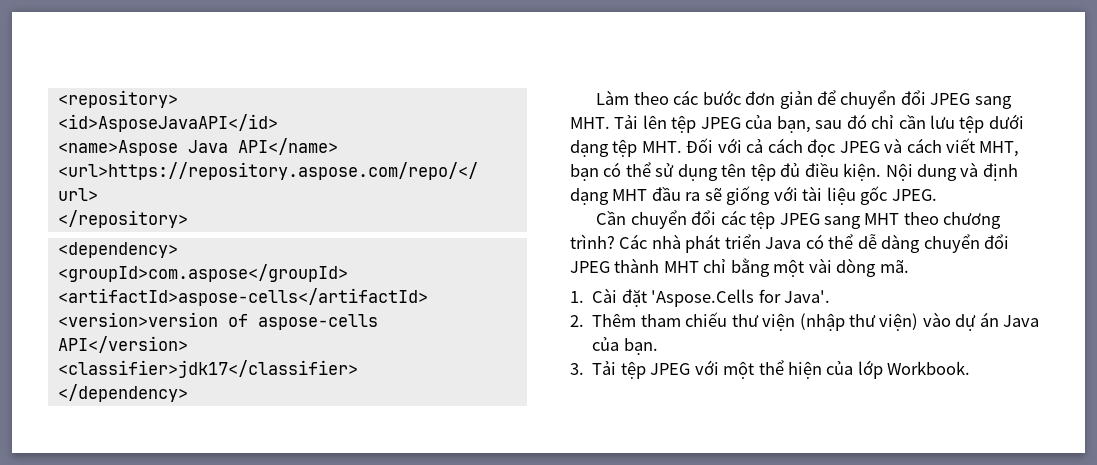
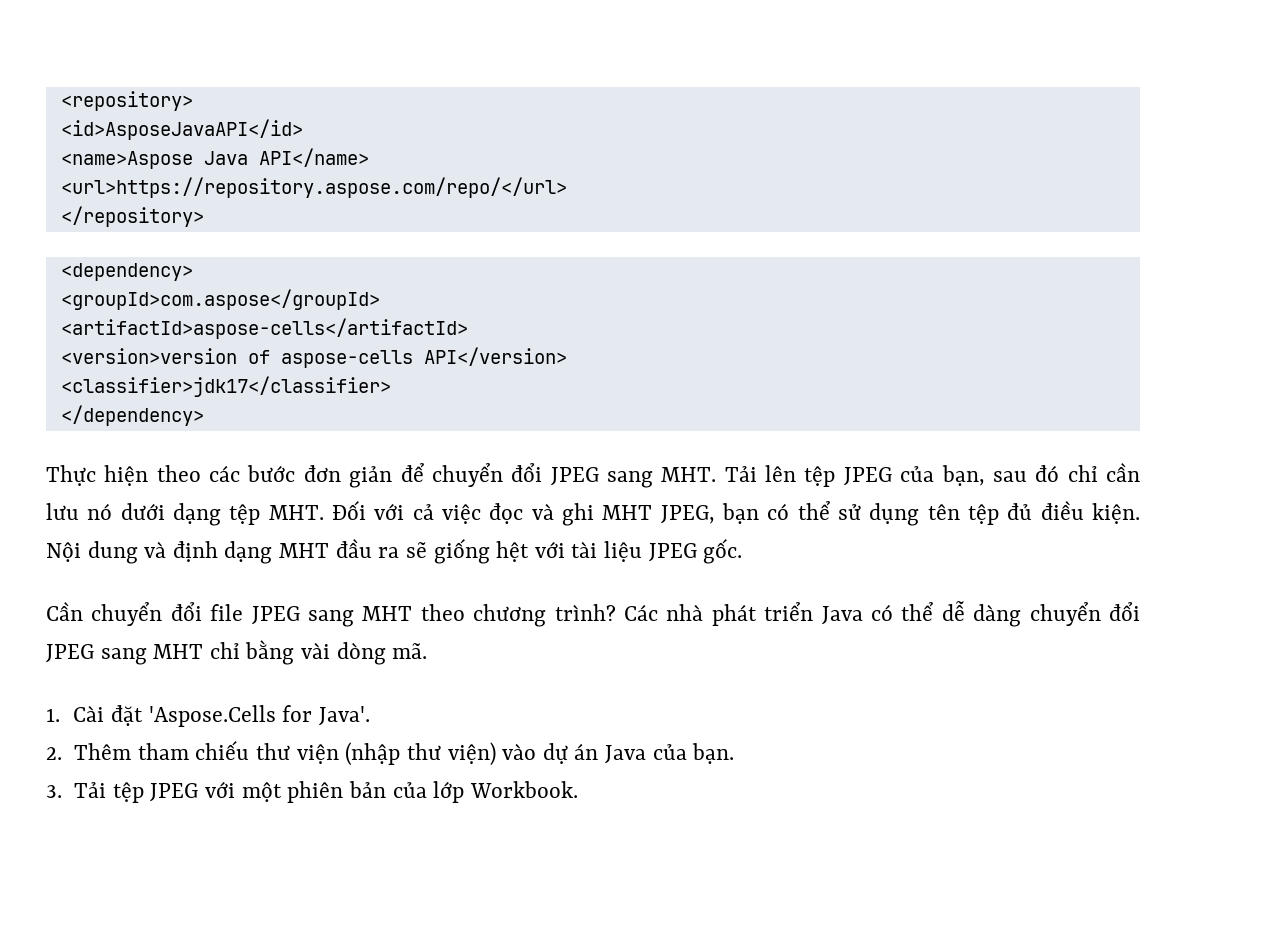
- Làm theo các bước đơn giản để chuyển đổi JPEG sang MHT. Tải lên tệp JPEG của bạn, sau đó chỉ cần lưu tệp dưới dạng tệp MHT. Đối với cả cách đọc JPEG và cách viết MHT, bạn có thể sử dụng tên tệp đủ điều kiện.
+ Thực hiện theo các bước đơn giản để chuyển đổi JPEG sang MHT. Tải lên tệp JPEG của bạn, sau đó chỉ cần lưu nó dưới dạng tệp MHT. Đối với cả việc đọc và ghi MHT JPEG, bạn có thể sử dụng tên tệp đủ điều kiện.
- Nội dung và định dạng MHT đầu ra sẽ giống với tài liệu gốc JPEG.
+ Nội dung và định dạng MHT đầu ra sẽ giống hệt với tài liệu JPEG gốc.
- Cần chuyển đổi các tệp JPEG sang MHT theo chương trình?
+ Cần chuyển đổi file JPEG sang MHT theo chương trình?
- Các nhà phát triển Java có thể dễ dàng chuyển đổi JPEG thành MHT chỉ bằng một vài dòng mã.
+ Các nhà phát triển Java có thể dễ dàng chuyển đổi JPEG sang MHT chỉ bằng vài dòng mã.
- 3. Tải tệp JPEG với một thể hiện của lớp Workbook.
+ 3. Tải tệp JPEG với một phiên bản của lớp Workbook.

